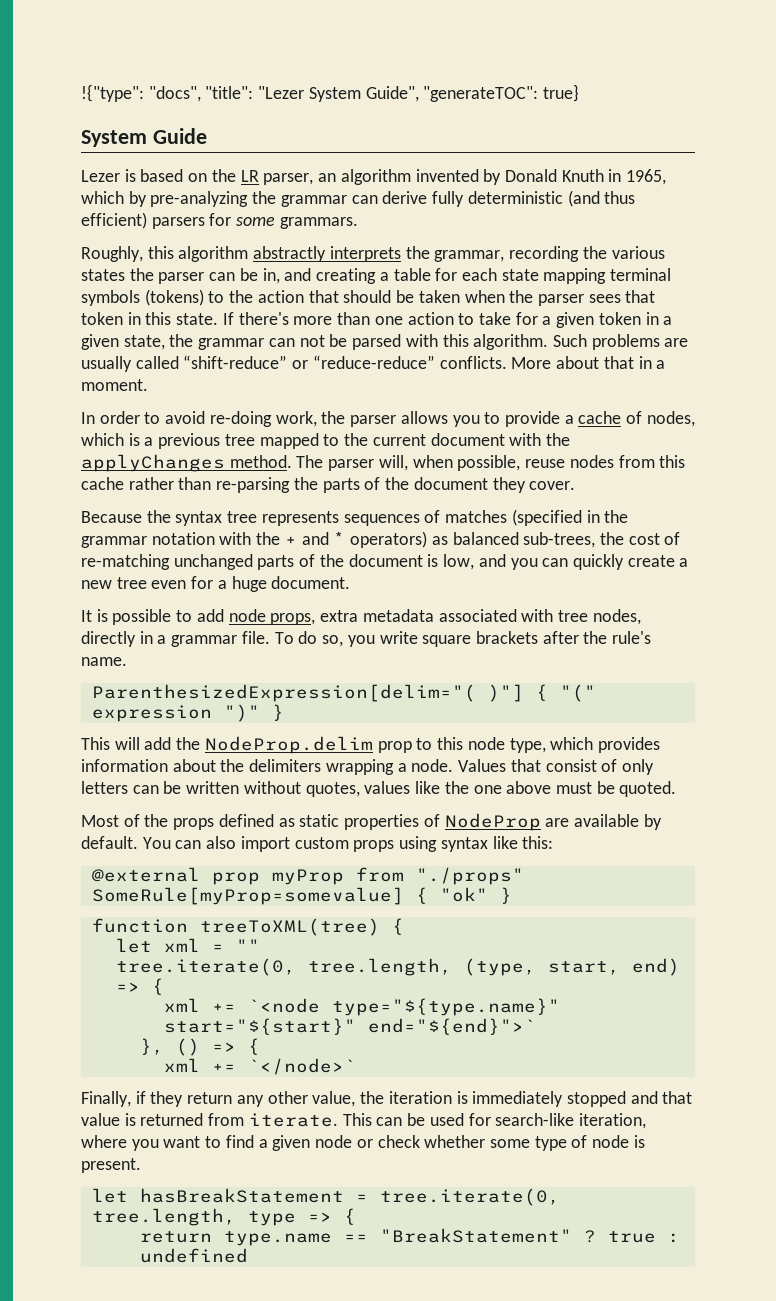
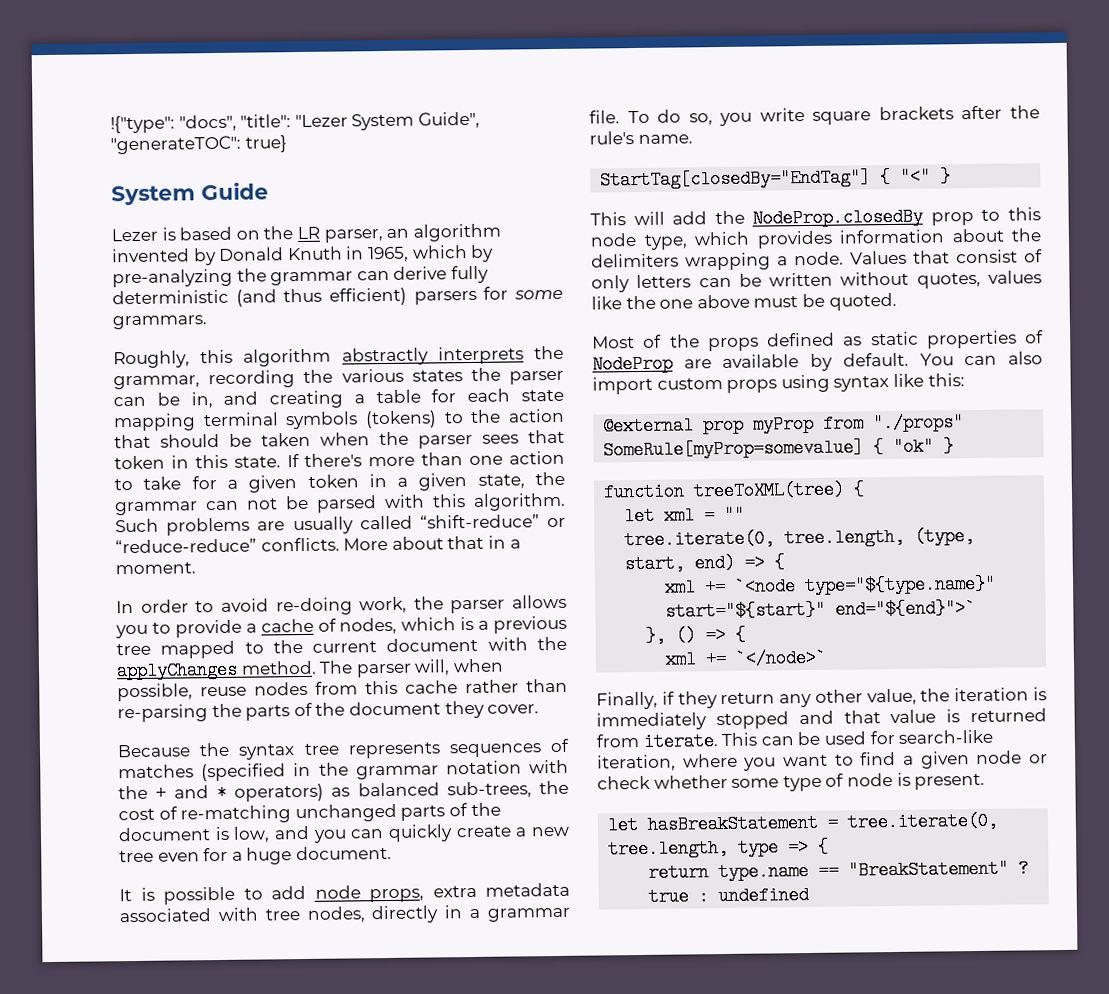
- ParenthesizedExpression[delim="( )"] { "(" expression ")" }
+ StartTag[closedBy="EndTag"] { "<" }
- This will add the NodeProp.delim prop to this node type, which provides information about the delimiters wrapping a node.
+ This will add the NodeProp.closedBy prop to this node type, which provides information about the delimiters wrapping a node.

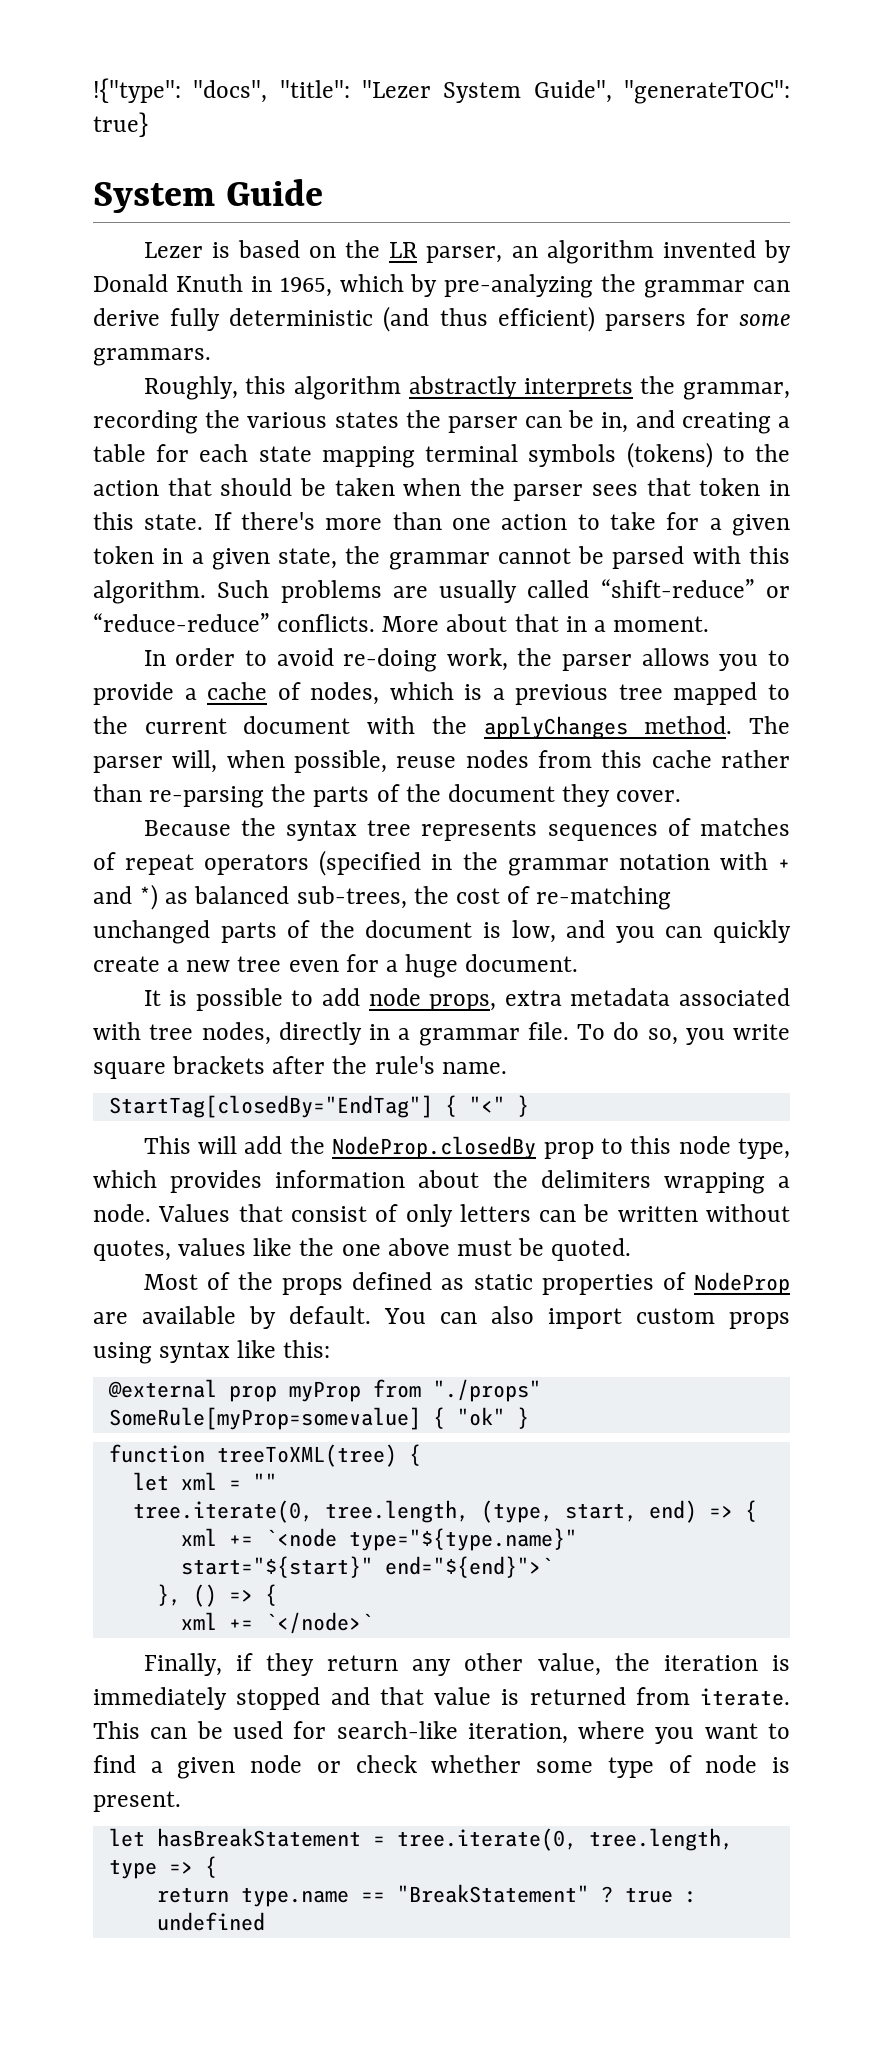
- If there's more than one action to take for a given token in a given state, the grammar can not be parsed with this algorithm.
+ If there's more than one action to take for a given token in a given state, the grammar cannot be parsed with this algorithm.
- Because the syntax tree represents sequences of matches (specified in the grammar notation with the + and * operators) as balanced sub-trees, the cost of re-matching unchanged parts of the document is low, and you can quickly create a new tree even for a huge document.
+ Because the syntax tree represents sequences of matches of repeat operators (specified in the grammar notation with + and *) as balanced sub-trees, the cost of re-matching unchanged parts of the document is low, and you can quickly create a new tree even for a huge document.

